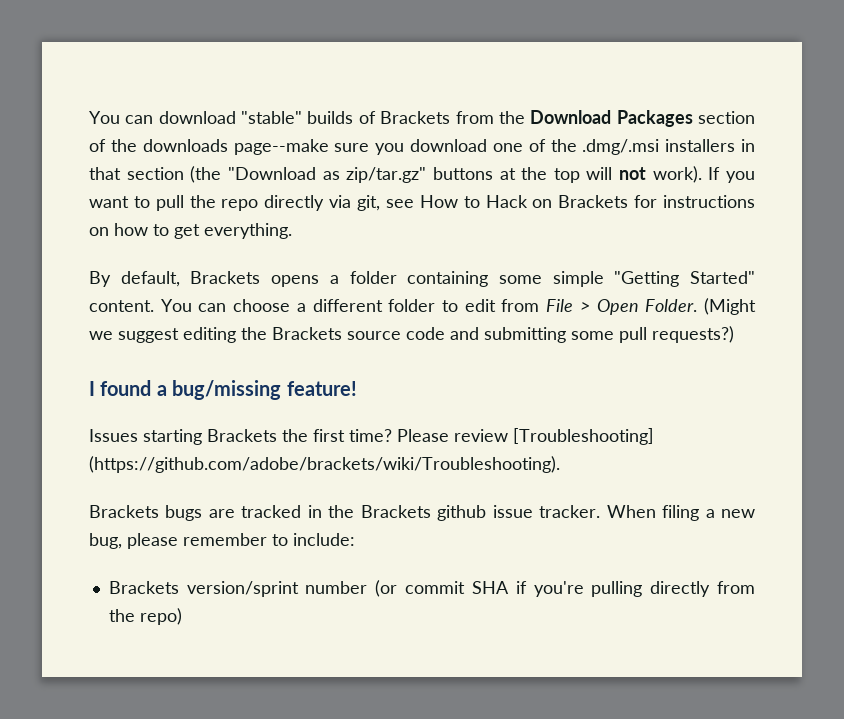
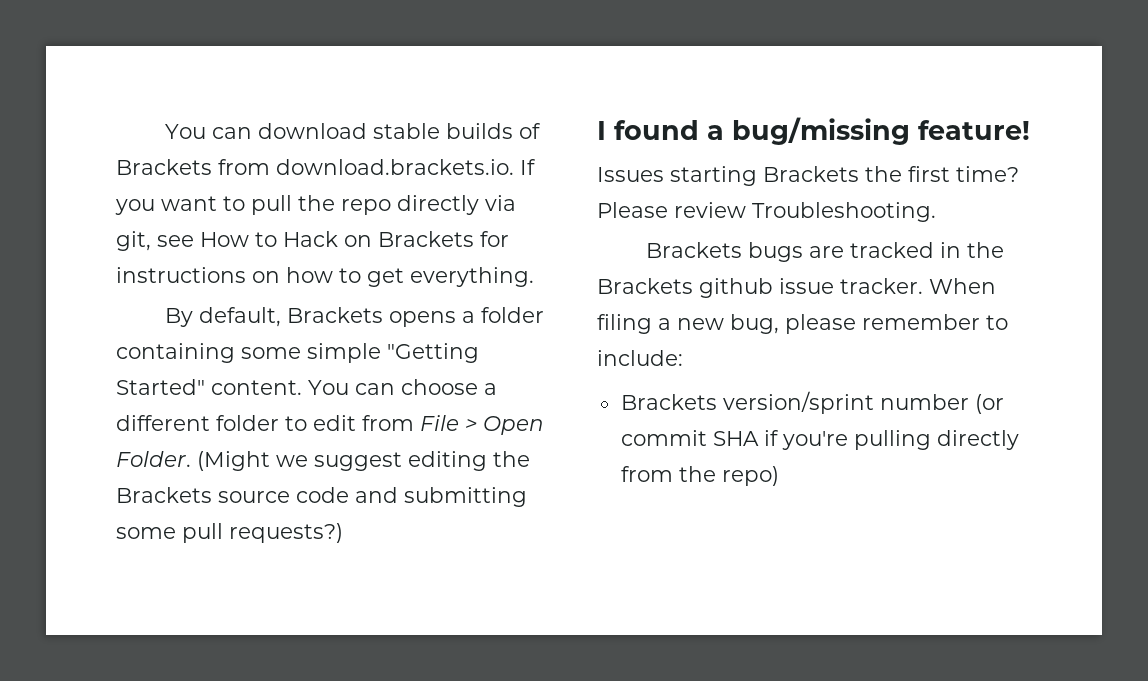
- You can download "stable" builds of Brackets from the Download Packages section of the downloads page--make sure you download one of the .dmg/.msi installers in that section (the "Download as zip/tar.gz" buttons at the top will not work). If you want to pull the repo directly via git, see How to Hack on Brackets for instructions on how to get everything.
+ You can download stable builds of Brackets from download.brackets.io. If you want to pull the repo directly via git, see How to Hack on Brackets for instructions on how to get everything.
- Please review [Troubleshooting] (https://github.com/adobe/brackets/wiki/Troubleshooting).
+ Please review Troubleshooting.

